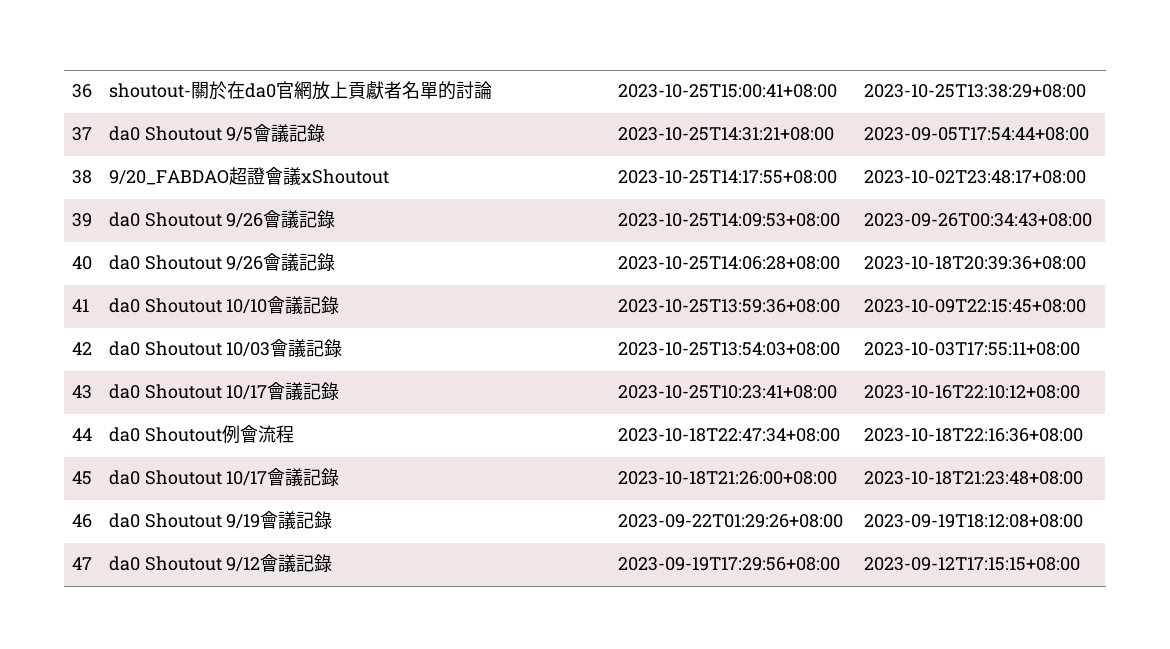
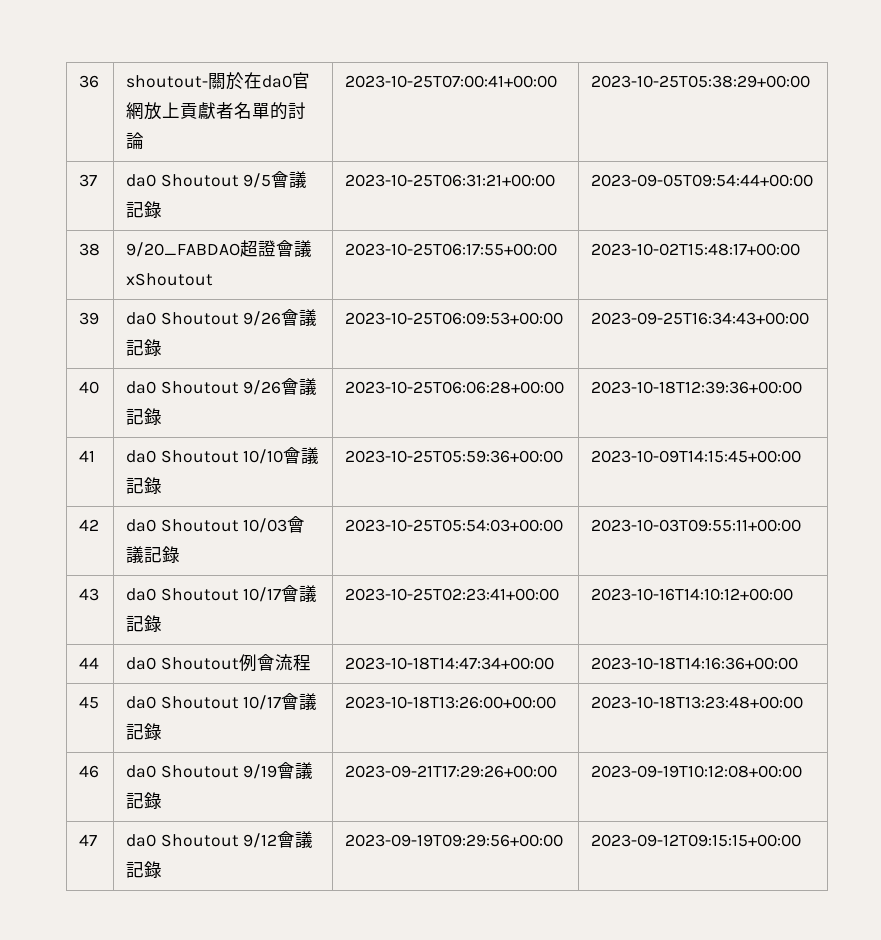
- 36 | shoutout-關於在da0官網放上貢獻者名單的討論 | 2023-10-25T15:00:41+08:00 | 2023-10-25T13:38:29+08:00
+ 36 | shoutout-關於在da0官網放上貢獻者名單的討論 | 2023-10-25T07:00:41+00:00 | 2023-10-25T05:38:29+00:00
- 37 | da0 Shoutout 9/5會議記錄 | 2023-10-25T14:31:21+08:00 | 2023-09-05T17:54:44+08:00
+ 37 | da0 Shoutout 9/5會議記錄 | 2023-10-25T06:31:21+00:00 | 2023-09-05T09:54:44+00:00
- 38 | 9/20_FABDAO超證會議xShoutout | 2023-10-25T14:17:55+08:00 | 2023-10-02T23:48:17+08:00
+ 38 | 9/20_FABDAO超證會議xShoutout | 2023-10-25T06:17:55+00:00 | 2023-10-02T15:48:17+00:00
- 39 | da0 Shoutout 9/26會議記錄 | 2023-10-25T14:09:53+08:00 | 2023-09-26T00:34:43+08:00
+ 39 | da0 Shoutout 9/26會議記錄 | 2023-10-25T06:09:53+00:00 | 2023-09-25T16:34:43+00:00
- 40 | da0 Shoutout 9/26會議記錄 | 2023-10-25T14:06:28+08:00 | 2023-10-18T20:39:36+08:00
+ 40 | da0 Shoutout 9/26會議記錄 | 2023-10-25T06:06:28+00:00 | 2023-10-18T12:39:36+00:00
- 41 | da0 Shoutout 10/10會議記錄 | 2023-10-25T13:59:36+08:00 | 2023-10-09T22:15:45+08:00
+ 41 | da0 Shoutout 10/10會議記錄 | 2023-10-25T05:59:36+00:00 | 2023-10-09T14:15:45+00:00
- 42 | da0 Shoutout 10/03會議記錄 | 2023-10-25T13:54:03+08:00 | 2023-10-03T17:55:11+08:00
+ 42 | da0 Shoutout 10/03會議記錄 | 2023-10-25T05:54:03+00:00 | 2023-10-03T09:55:11+00:00
- 43 | da0 Shoutout 10/17會議記錄 | 2023-10-25T10:23:41+08:00 | 2023-10-16T22:10:12+08:00
+ 43 | da0 Shoutout 10/17會議記錄 | 2023-10-25T02:23:41+00:00 | 2023-10-16T14:10:12+00:00
- 44 | da0 Shoutout例會流程 | 2023-10-18T22:47:34+08:00 | 2023-10-18T22:16:36+08:00
+ 44 | da0 Shoutout例會流程 | 2023-10-18T14:47:34+00:00 | 2023-10-18T14:16:36+00:00
- 45 | da0 Shoutout 10/17會議記錄 | 2023-10-18T21:26:00+08:00 | 2023-10-18T21:23:48+08:00
+ 45 | da0 Shoutout 10/17會議記錄 | 2023-10-18T13:26:00+00:00 | 2023-10-18T13:23:48+00:00
- 46 | da0 Shoutout 9/19會議記錄 | 2023-09-22T01:29:26+08:00 | 2023-09-19T18:12:08+08:00
+ 46 | da0 Shoutout 9/19會議記錄 | 2023-09-21T17:29:26+00:00 | 2023-09-19T10:12:08+00:00
- 47 | da0 Shoutout 9/12會議記錄 | 2023-09-19T17:29:56+08:00 | 2023-09-12T17:15:15+08:00
+ 47 | da0 Shoutout 9/12會議記錄 | 2023-09-19T09:29:56+00:00 | 2023-09-12T09:15:15+00:00

